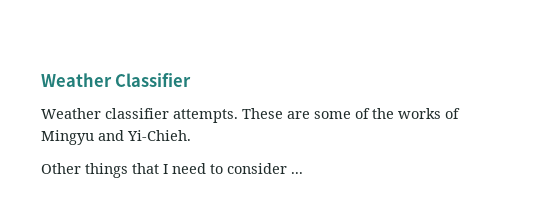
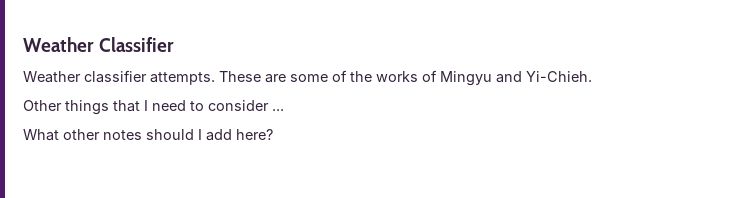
+ What other notes should I add here?

